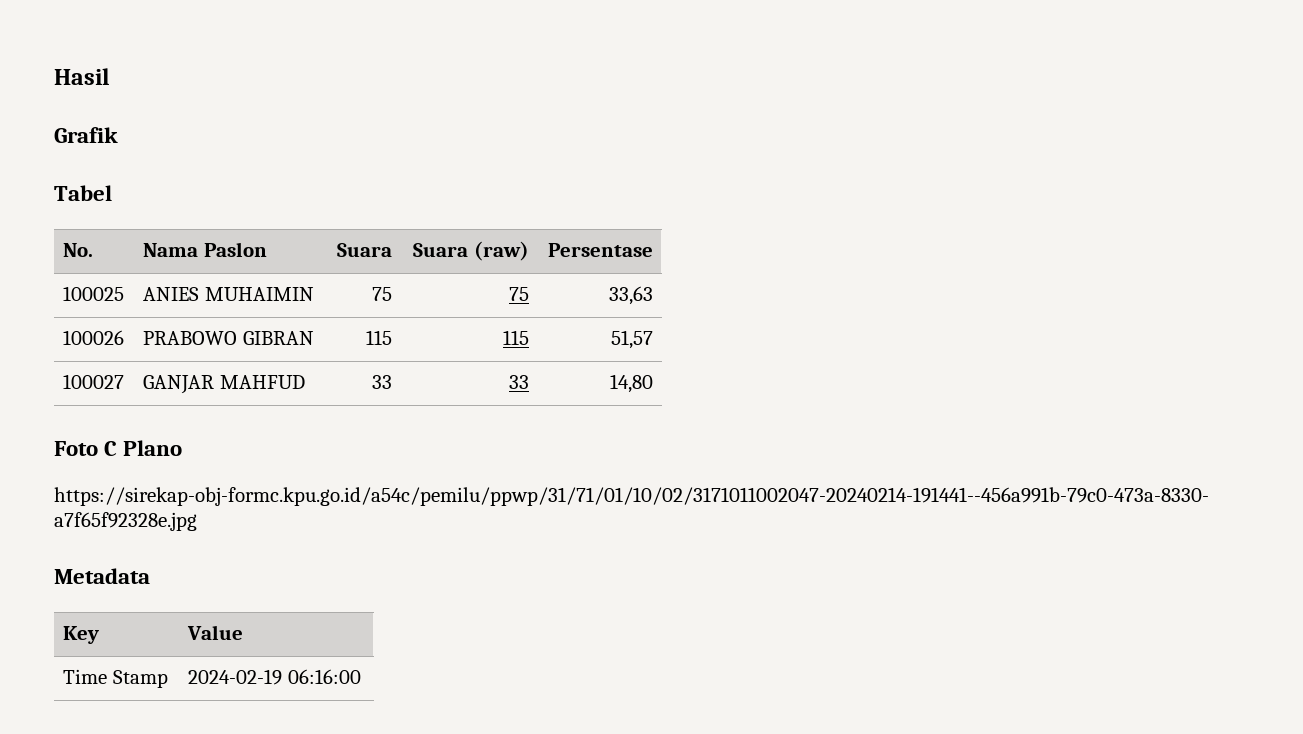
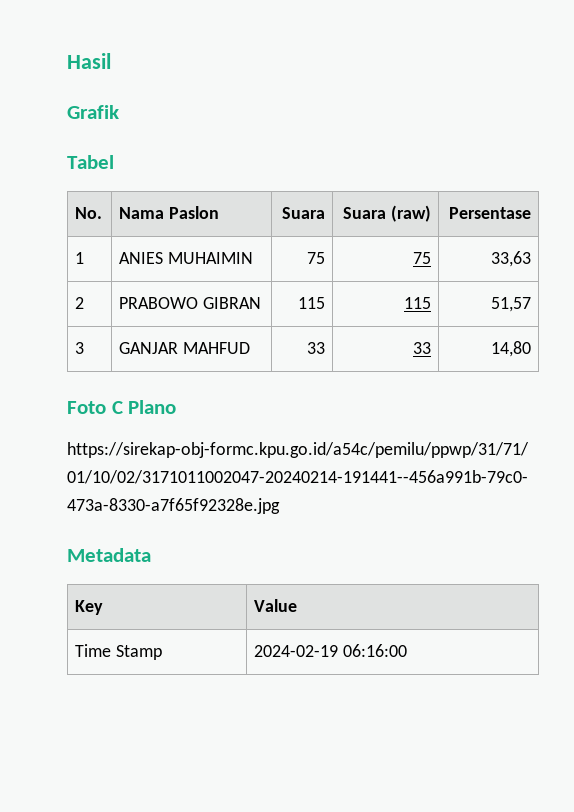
- 100025 | ANIES MUHAIMIN | 75 | 75 | 33,63
+ 1 | ANIES MUHAIMIN | 75 | 75 | 33,63
- 100026 | PRABOWO GIBRAN | 115 | 115 | 51,57
+ 2 | PRABOWO GIBRAN | 115 | 115 | 51,57
- 100027 | GANJAR MAHFUD | 33 | 33 | 14,80
+ 3 | GANJAR MAHFUD | 33 | 33 | 14,80

